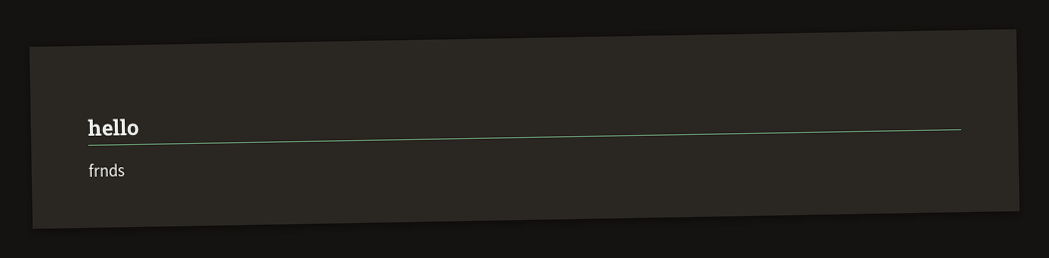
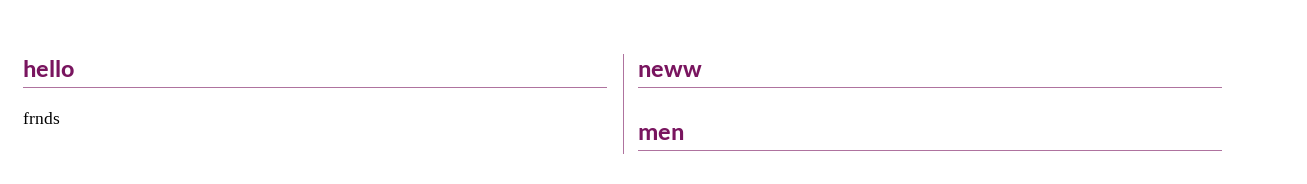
+ neww
+ men

